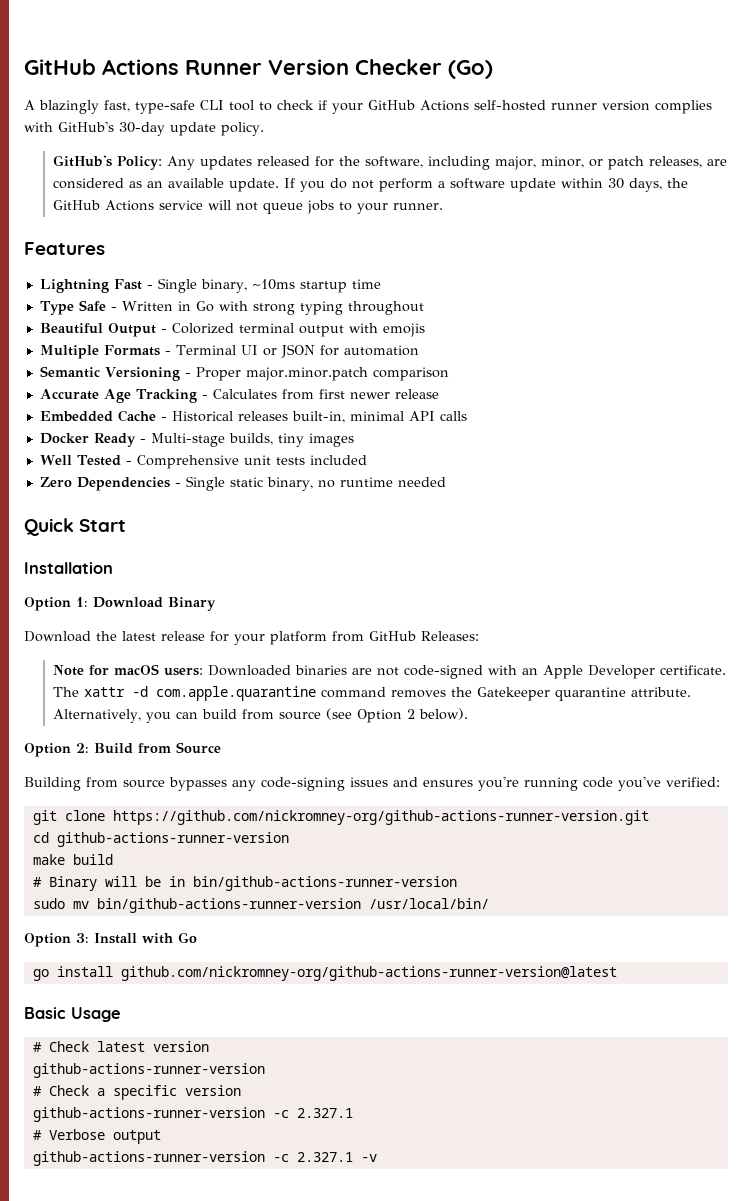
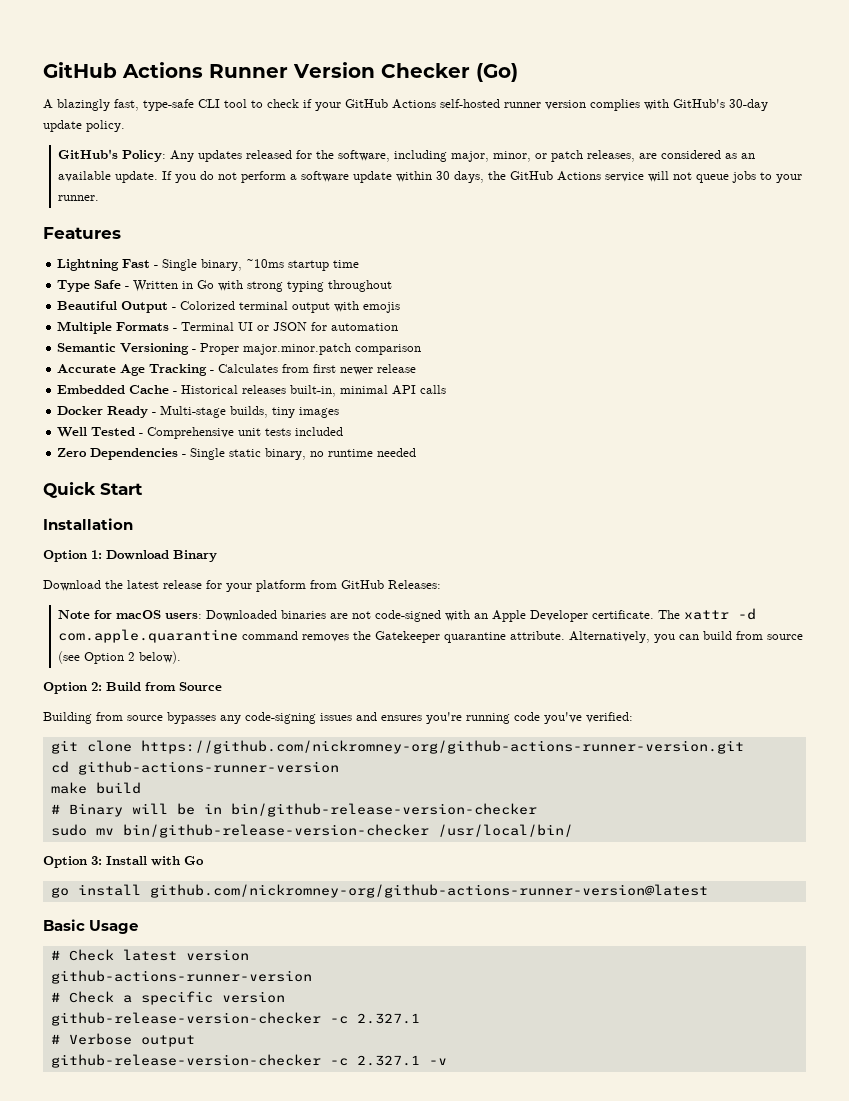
- # Binary will be in bin/github-actions-runner-version
+ # Binary will be in bin/github-release-version-checker
- sudo mv bin/github-actions-runner-version /usr/local/bin/
+ sudo mv bin/github-release-version-checker /usr/local/bin/
  # Check a specific version
- github-actions-runner-version -c 2.327.1
+ github-release-version-checker -c 2.327.1
- github-actions-runner-version -c 2.327.1 -v
+ github-release-version-checker -c 2.327.1 -v

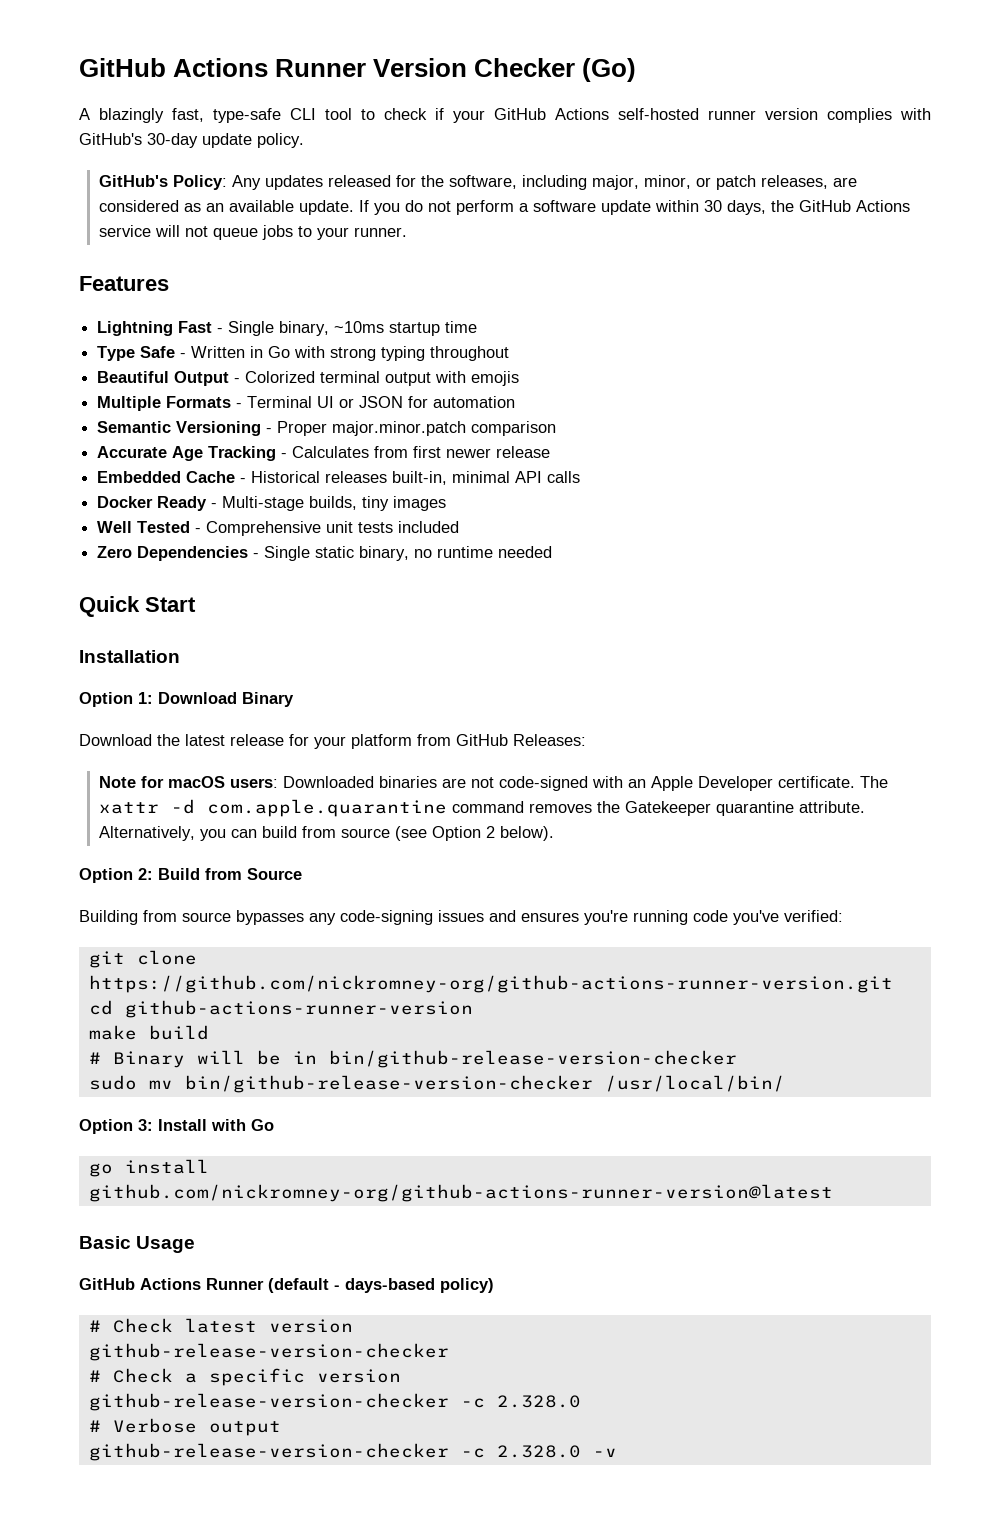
+ GitHub Actions Runner (default - days-based policy)
  # Check latest version
- github-actions-runner-version
+ github-release-version-checker
  # Check a specific version
- github-release-version-checker -c 2.327.1
+ github-release-version-checker -c 2.328.0
- github-release-version-checker -c 2.327.1 -v
+ github-release-version-checker -c 2.328.0 -v

